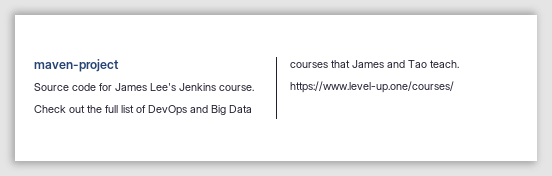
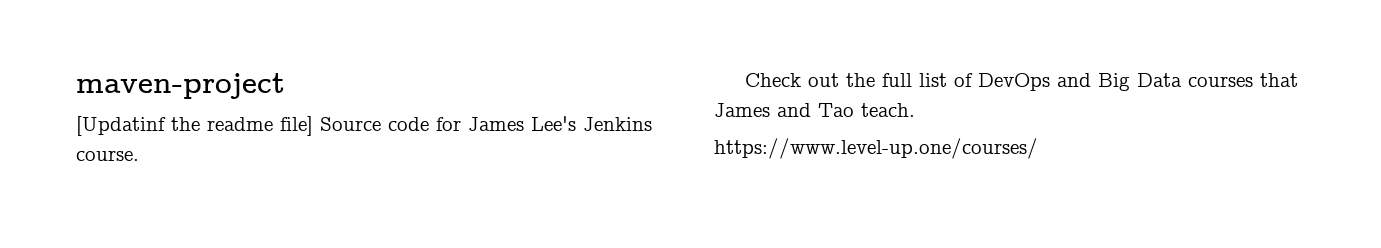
- Source code for James Lee's Jenkins course.
+ [Updatinf the readme file] Source code for James Lee's Jenkins course.

